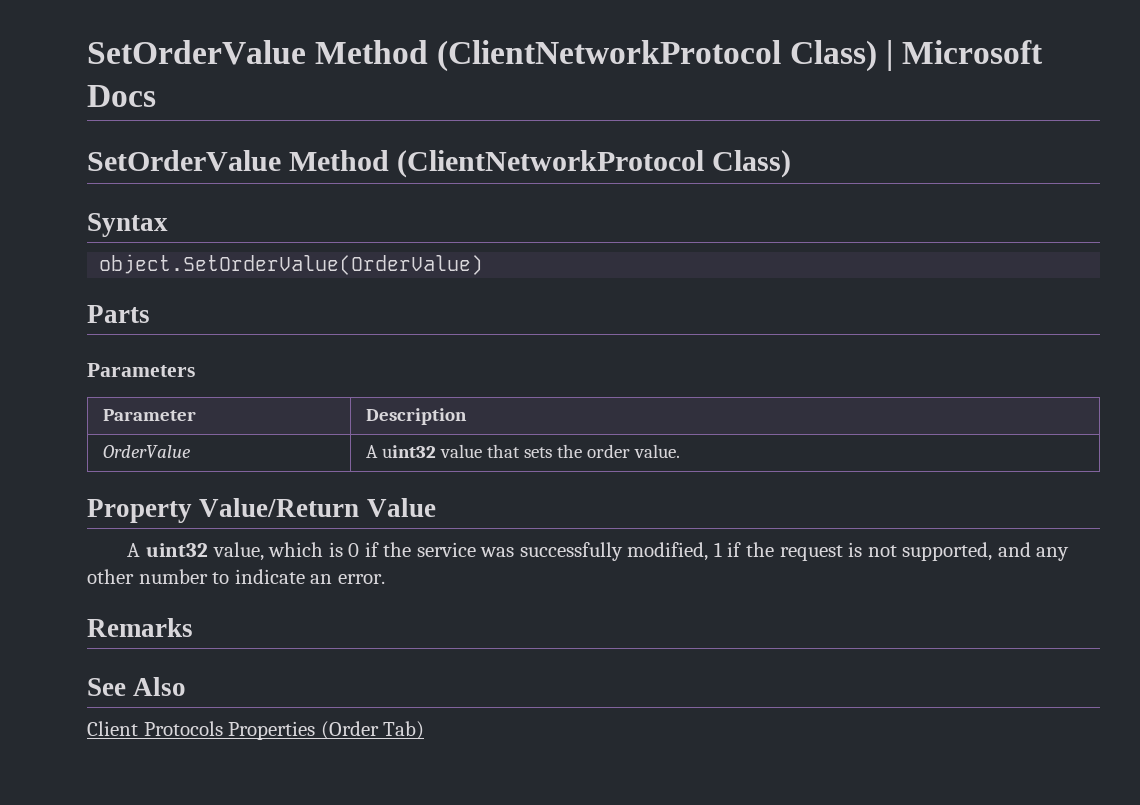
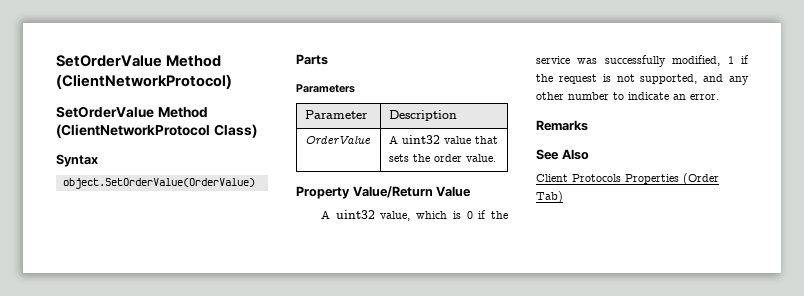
- SetOrderValue Method (ClientNetworkProtocol Class) | Microsoft Docs
+ SetOrderValue Method (ClientNetworkProtocol)

